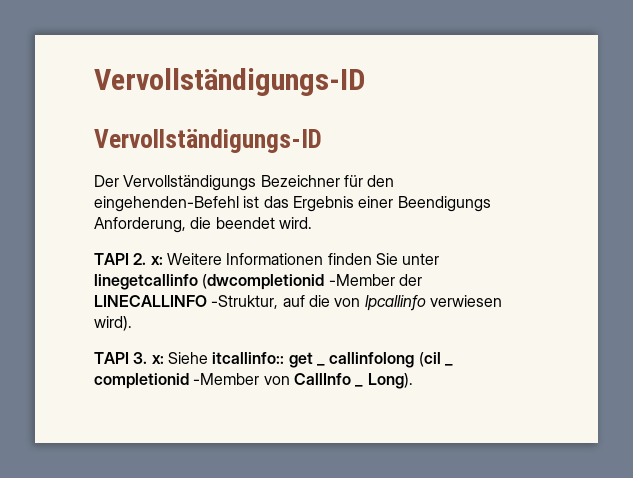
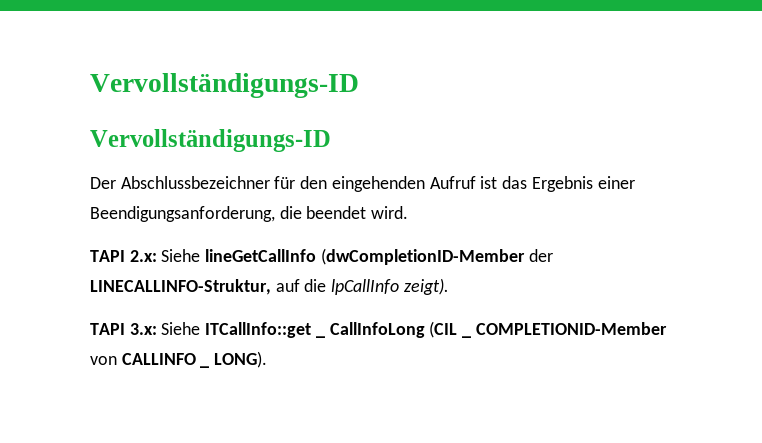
- Der Vervollständigungs Bezeichner für den eingehenden-Befehl ist das Ergebnis einer Beendigungs Anforderung, die beendet wird.
+ Der Abschlussbezeichner für den eingehenden Aufruf ist das Ergebnis einer Beendigungsanforderung, die beendet wird.
- TAPI 2. x: Weitere Informationen finden Sie unter linegetcallinfo (dwcompletionid -Member der LINECALLINFO -Struktur, auf die von lpcallinfo verwiesen wird).
- TAPI 3. x: Siehe itcallinfo:: get _ callinfolong (cil _ completionid -Member von CallInfo _ Long).
+ TAPI 2.x: Siehe lineGetCallInfo (dwCompletionID-Member der LINECALLINFO-Struktur, auf die lpCallInfo zeigt).
+ TAPI 3.x: Siehe ITCallInfo::get _ CallInfoLong (CIL _ COMPLETIONID-Member von CALLINFO _ LONG).

